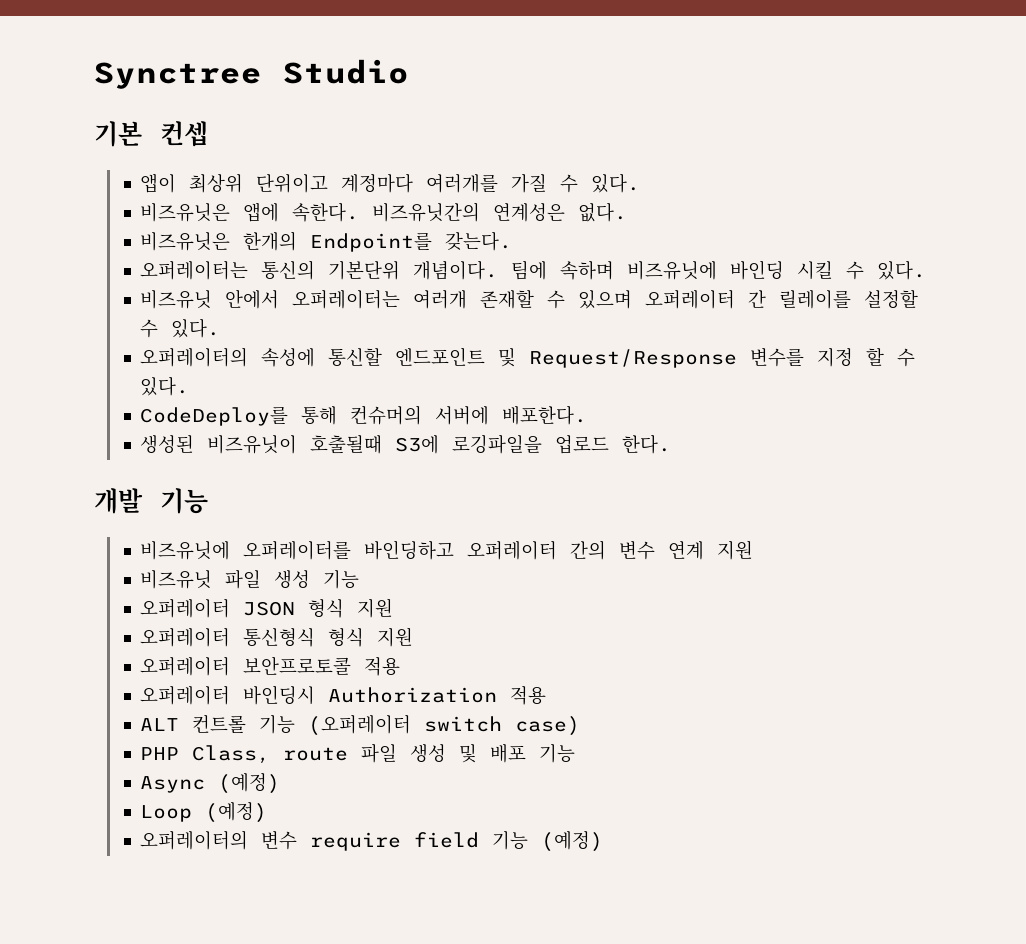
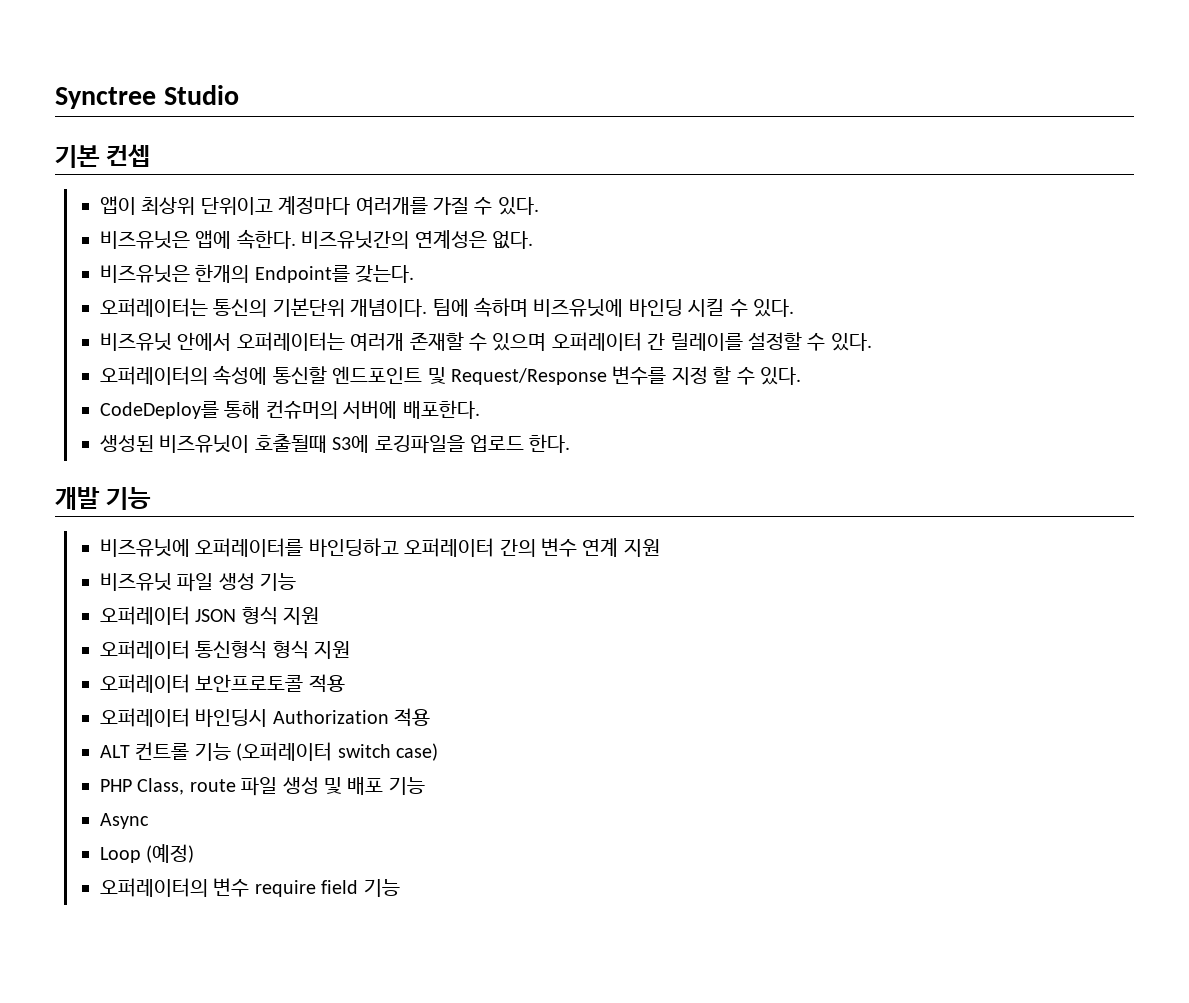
- Async (예정)
+ Async
- 오퍼레이터의 변수 require field 기능 (예정)
+ 오퍼레이터의 변수 require field 기능

